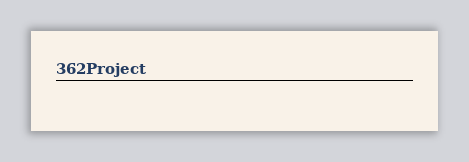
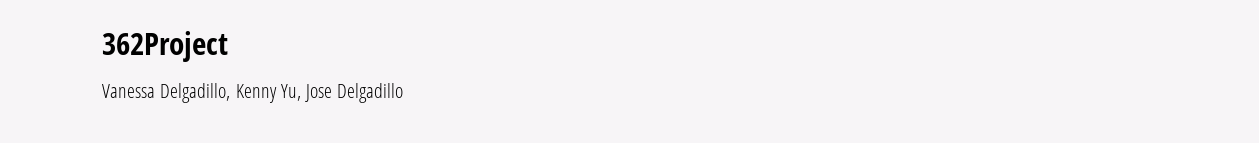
+ Vanessa Delgadillo, Kenny Yu, Jose Delgadillo

